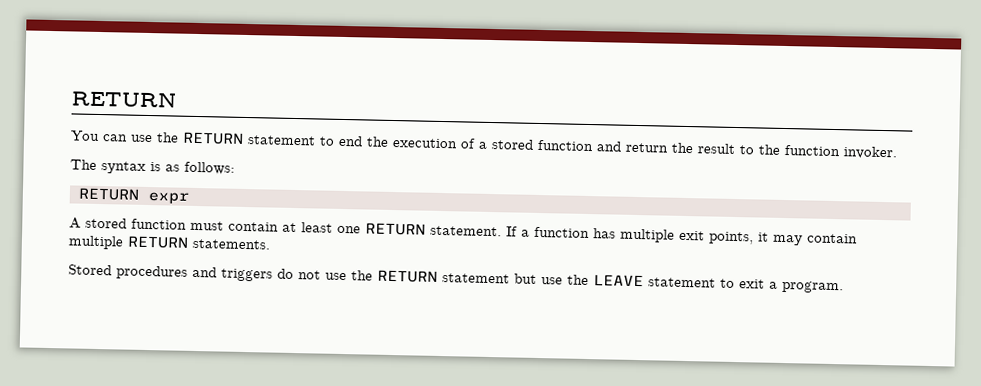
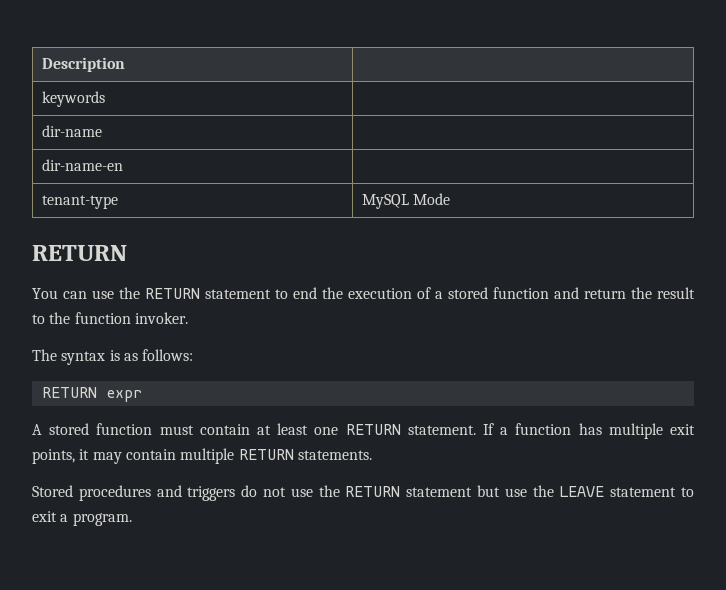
+ Description |
+ keywords |
+ dir-name |
+ dir-name-en |
+ tenant-type | MySQL Mode

